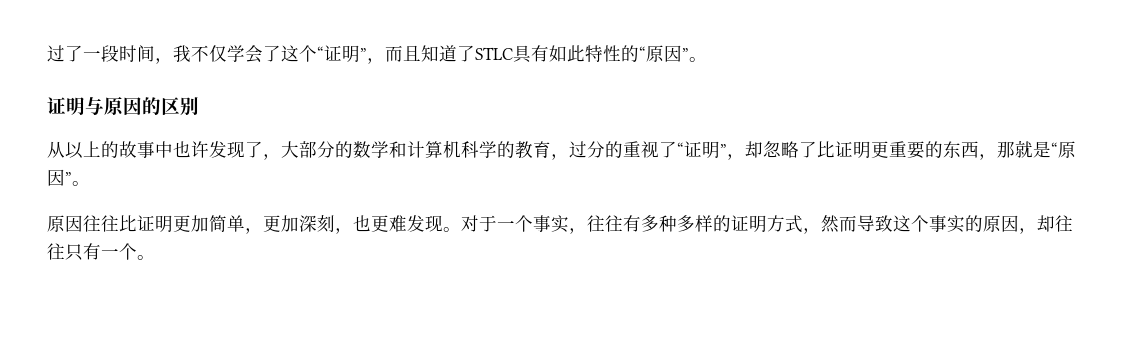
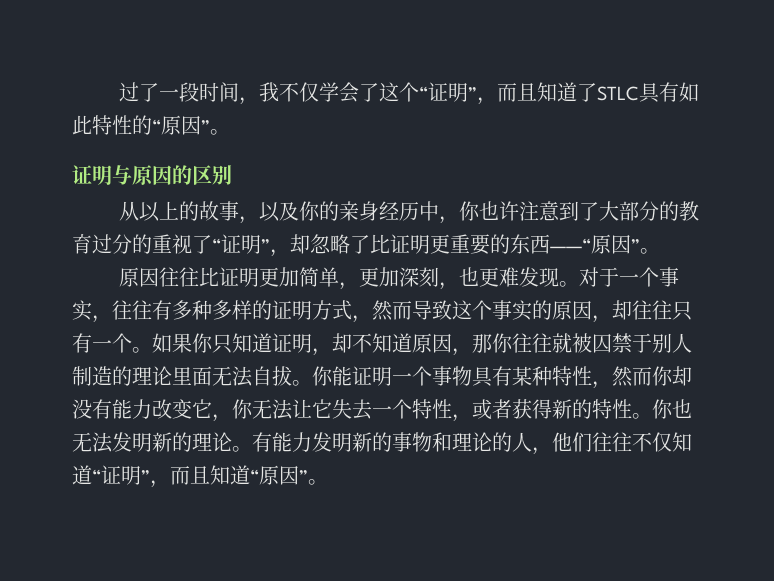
- 从以上的故事中也许发现了，大部分的数学和计算机科学的教育，过分的重视了“证明”，却忽略了比证明更重要的东西，那就是“原因”。
+ 从以上的故事，以及你的亲身经历中，你也许注意到了大部分的教育过分的重视了“证明”，却忽略了比证明更重要的东西——“原因”。
+ 如果你只知道证明，却不知道原因，那你往往就被囚禁于别人制造的理论里面无法自拔。你能证明一个事物具有某种特性，然而你却没有能力改变它，你无法让它失去一个特性，或者获得新的特性。你也无法发明新的理论。有能力发明新的事物和理论的人，他们往往不仅知道“证明”，而且知道“原因”。

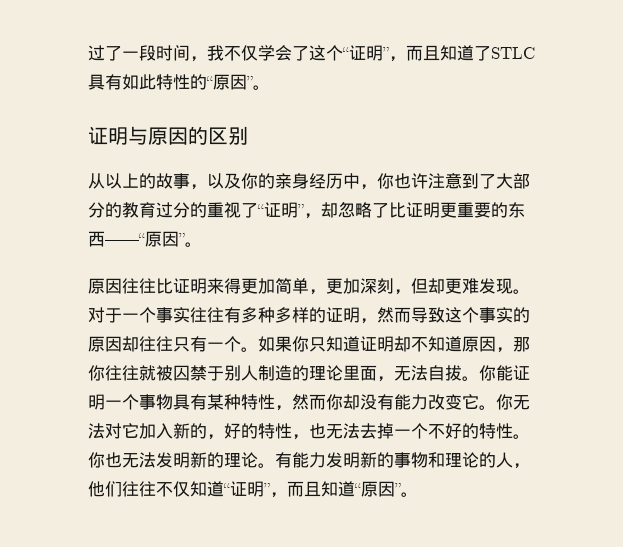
- 原因往往比证明更加简单，更加深刻，也更难发现。
+ 原因往往比证明来得更加简单，更加深刻，但却更难发现。
- 对于一个事实，往往有多种多样的证明方式，然而导致这个事实的原因，却往往只有一个。
+ 对于一个事实往往有多种多样的证明，然而导致这个事实的原因却往往只有一个。
- 如果你只知道证明，却不知道原因，那你往往就被囚禁于别人制造的理论里面无法自拔。
+ 如果你只知道证明却不知道原因，那你往往就被囚禁于别人制造的理论里面，无法自拔。
- 你能证明一个事物具有某种特性，然而你却没有能力改变它，你无法让它失去一个特性，或者获得新的特性。
+ 你能证明一个事物具有某种特性，然而你却没有能力改变它。你无法对它加入新的，好的特性，也无法去掉一个不好的特性。

